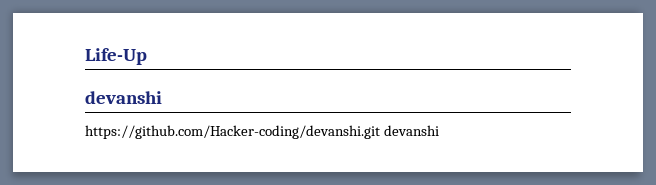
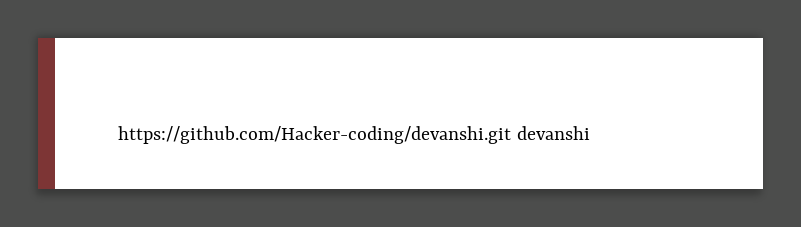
- Life-Up
- devanshi

